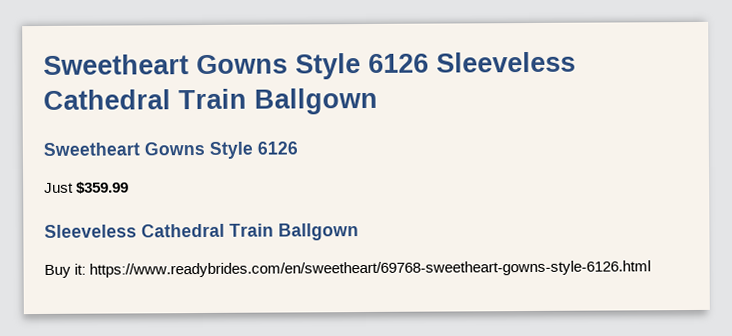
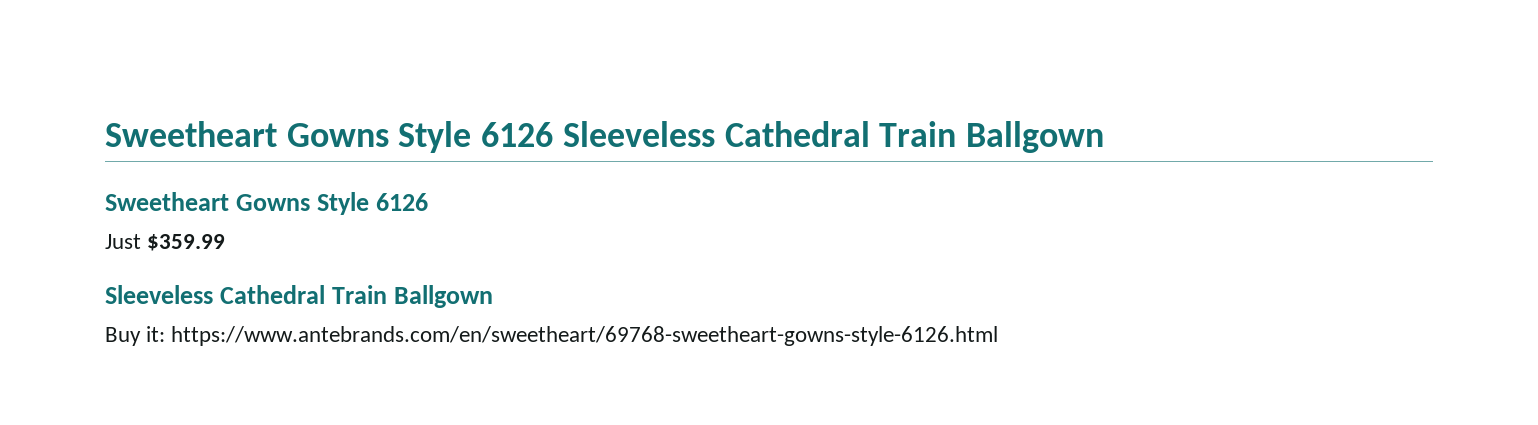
- Buy it: https://www.readybrides.com/en/sweetheart/69768-sweetheart-gowns-style-6126.html
+ Buy it: https://www.antebrands.com/en/sweetheart/69768-sweetheart-gowns-style-6126.html

